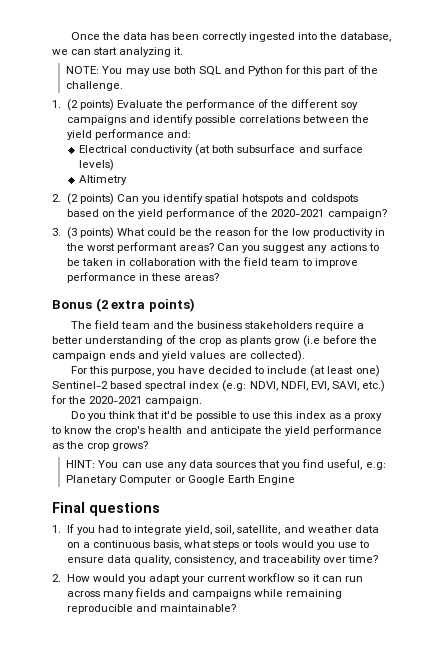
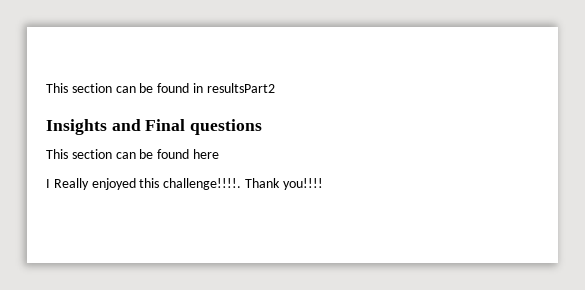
- Once the data has been correctly ingested into the database, we can start analyzing it.
- NOTE: You may use both SQL and Python for this part of the challenge.
- 1. (2 points) Evaluate the performance of the different soy campaigns and identify possible correlations between the yield performance and:
- Electrical conductivity (at both subsurface and surface levels)
- Altimetry
- 2. (2 points) Can you identify spatial hotspots and coldspots based on the yield performance of the 2020-2021 campaign?
- 3. (3 points) What could be the reason for the low productivity in the worst performant areas? Can you suggest any actions to be taken in collaboration with the field team to improve performance in these areas?
- Bonus (2 extra points)
- The field team and the business stakeholders require a better understanding of the crop as plants grow (i.e before the campaign ends and yield values are collected).
- For this purpose, you have decided to include (at least one) Sentinel-2 based spectral index (e.g: NDVI, NDFI, EVI, SAVI, etc.) for the 2020-2021 campaign.
- Do you think that it'd be possible to use this index as a proxy to know the crop's health and anticipate the yield performance as the crop grows?
- HINT: You can use any data sources that you find useful, e.g: Planetary Computer or Google Earth Engine
- Final questions
- 1. If you had to integrate yield, soil, satellite, and weather data on a continuous basis, what steps or tools would you use to ensure data quality, consistency, and traceability over time?
- 2. How would you adapt your current workflow so it can run across many fields and campaigns while remaining reproducible and maintainable?
+ This section can be found in resultsPart2
+ Insights and Final questions
+ This section can be found here
+ I Really enjoyed this challenge!!!!. Thank you!!!!

